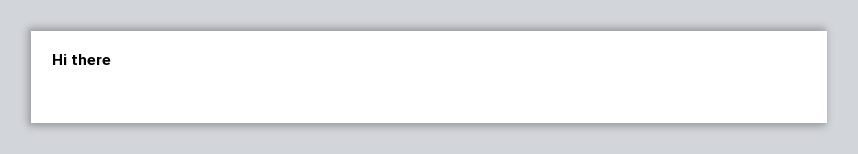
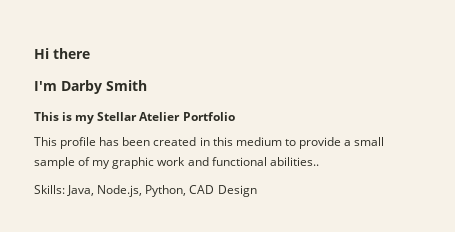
+ I'm Darby Smith
+ This is my Stellar Atelier Portfolio
+ This profile has been created in this medium to provide a small sample of my graphic work and functional abilities..
+ Skills: Java, Node.js, Python, CAD Design

